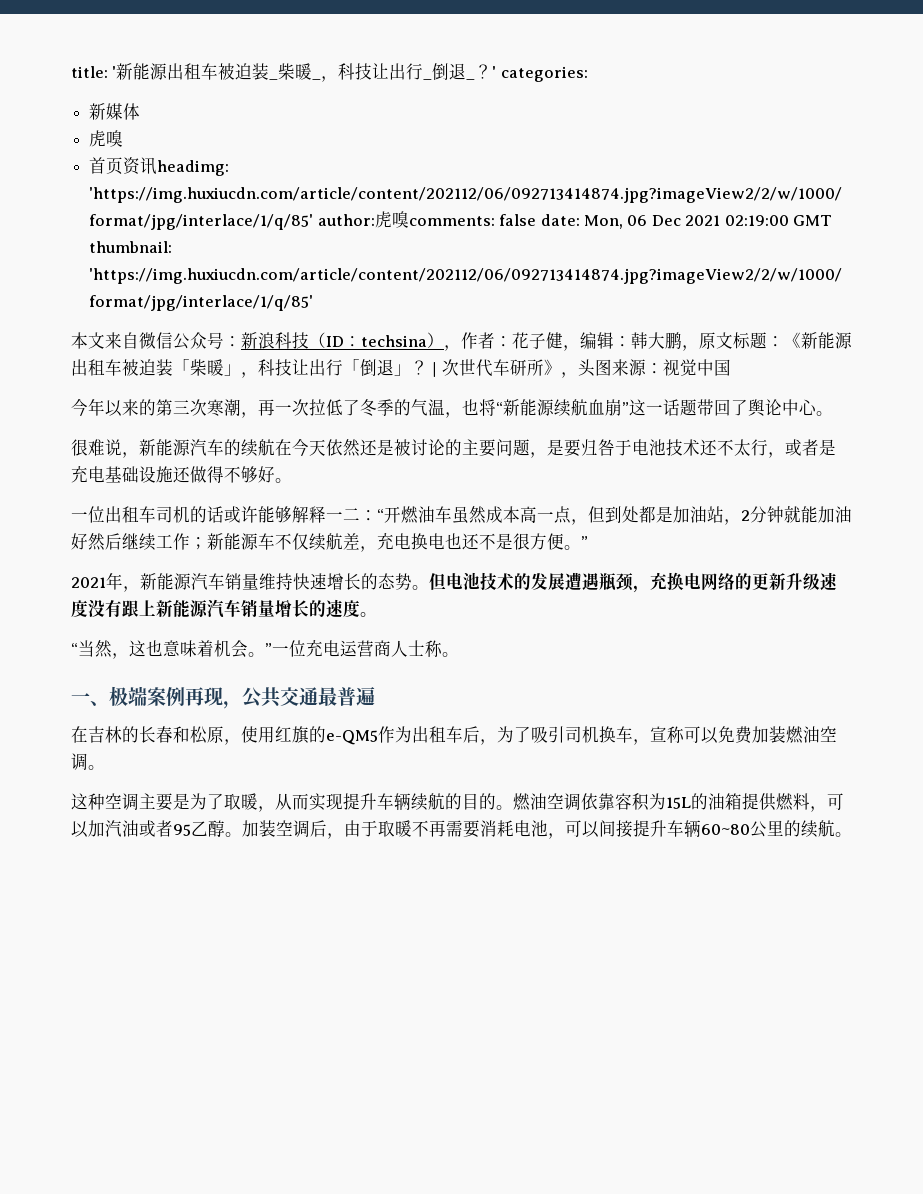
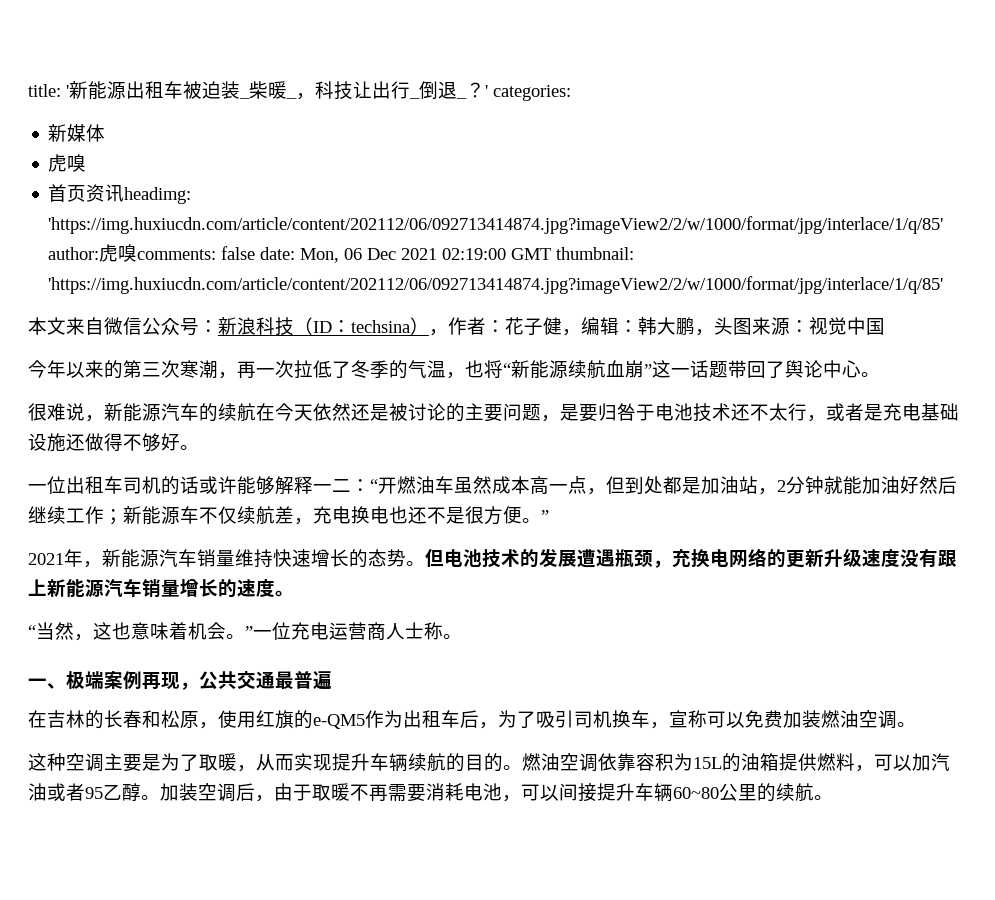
- 本文来自微信公众号：新浪科技（ID：techsina），作者：花子健，编辑：韩大鹏，原文标题：《新能源出租车被迫装「柴暖」，科技让出行「倒退」？ | 次世代车研所》，头图来源：视觉中国
+ 本文来自微信公众号：新浪科技（ID：techsina），作者：花子健，编辑：韩大鹏，头图来源：视觉中国

